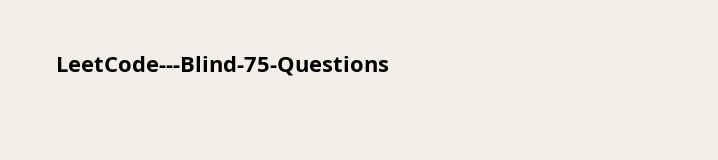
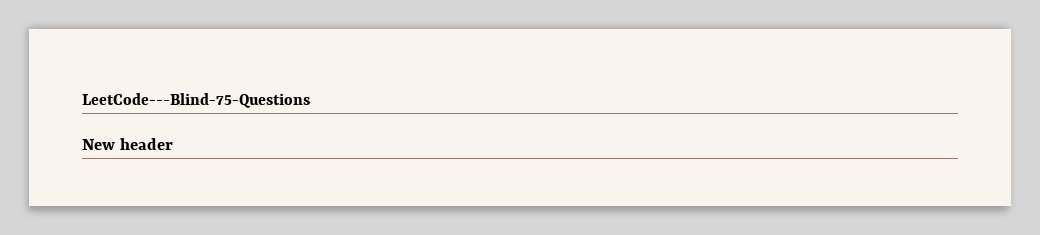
+ New header

